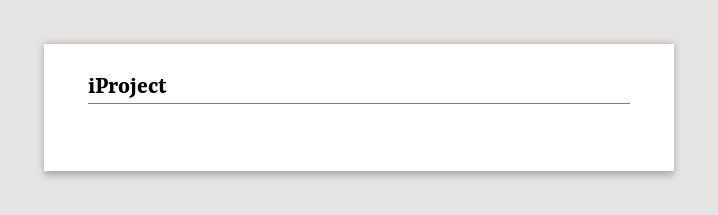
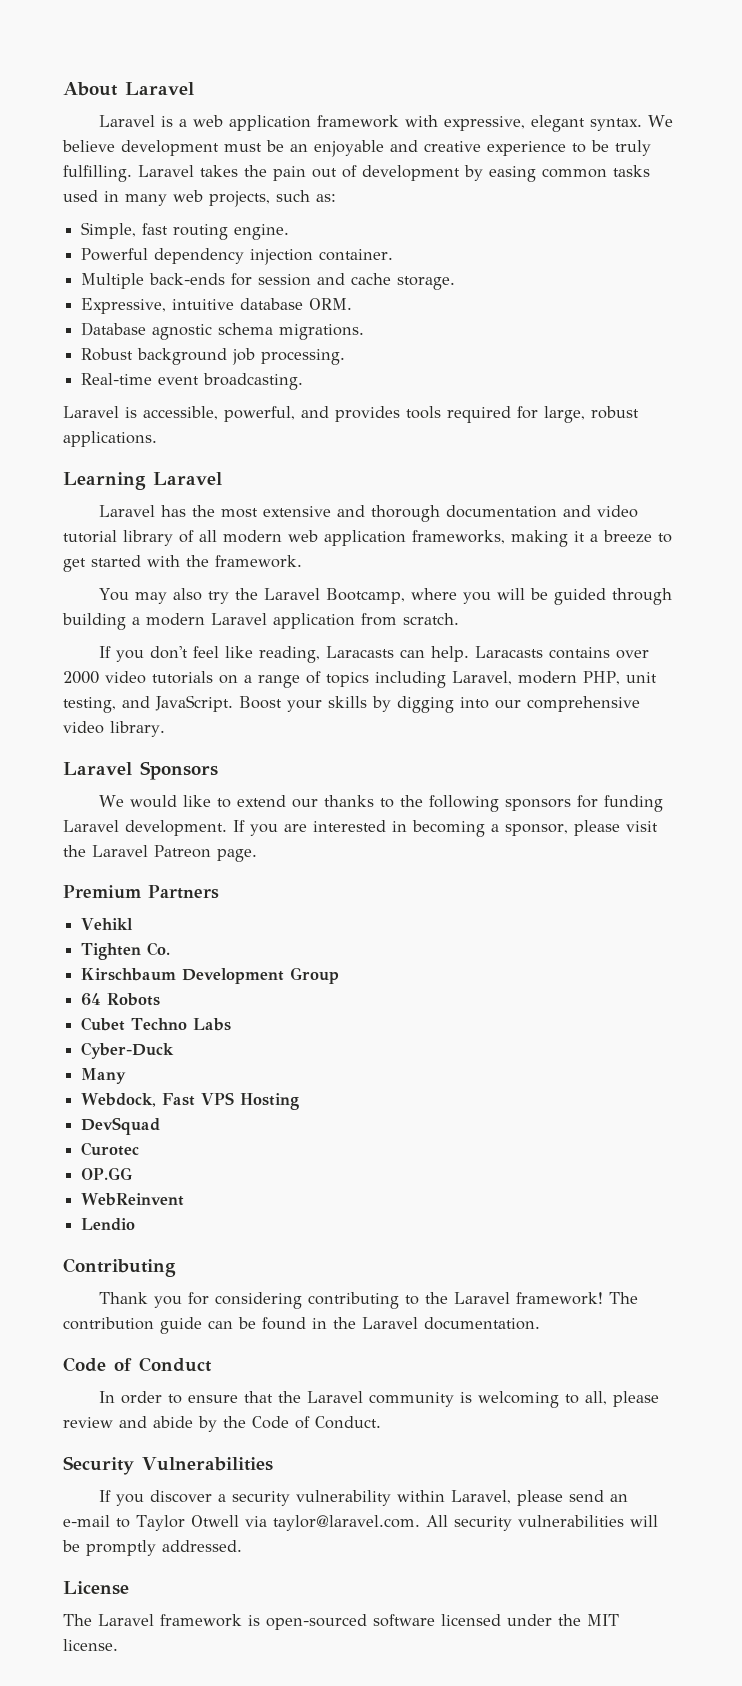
- iProject
+ About Laravel
+ Laravel is a web application framework with expressive, elegant syntax. We believe development must be an enjoyable and creative experience to be truly fulfilling. Laravel takes the pain out of development by easing common tasks used in many web projects, such as:
+ Simple, fast routing engine.
+ Powerful dependency injection container.
+ Multiple back-ends for session and cache storage.
+ Expressive, intuitive database ORM.
+ Database agnostic schema migrations.
+ Robust background job processing.
+ Real-time event broadcasting.
+ Laravel is accessible, powerful, and provides tools required for large, robust applications.
+ Learning Laravel
+ Laravel has the most extensive and thorough documentation and video tutorial library of all modern web application frameworks, making it a breeze to get started with the framework.
+ You may also try the Laravel Bootcamp, where you will be guided through building a modern Laravel application from scratch.
+ If you don't feel like reading, Laracasts can help. Laracasts contains over 2000 video tutorials on a range of topics including Laravel, modern PHP, unit testing, and JavaScript. Boost your skills by digging into our comprehensive video library.
+ Laravel Sponsors
+ We would like to extend our thanks to the following sponsors for funding Laravel development. If you are interested in becoming a sponsor, please visit the Laravel Patreon page.
+ Premium Partners
+ Vehikl
+ Tighten Co.
+ Kirschbaum Development Group
+ 64 Robots
+ Cubet Techno Labs
+ Cyber-Duck
+ Many
+ Webdock, Fast VPS Hosting
+ DevSquad
+ Curotec
+ OP.GG
+ WebReinvent
+ Lendio
+ Contributing
+ Thank you for considering contributing to the Laravel framework! The contribution guide can be found in the Laravel documentation.
+ Code of Conduct
+ In order to ensure that the Laravel community is welcoming to all, please review and abide by the Code of Conduct.
+ Security Vulnerabilities
+ If you discover a security vulnerability within Laravel, please send an e-mail to Taylor Otwell via taylor@laravel.com. All security vulnerabilities will be promptly addressed.
+ License
+ The Laravel framework is open-sourced software licensed under the MIT license.

